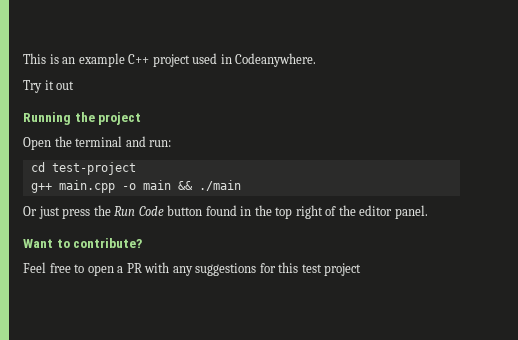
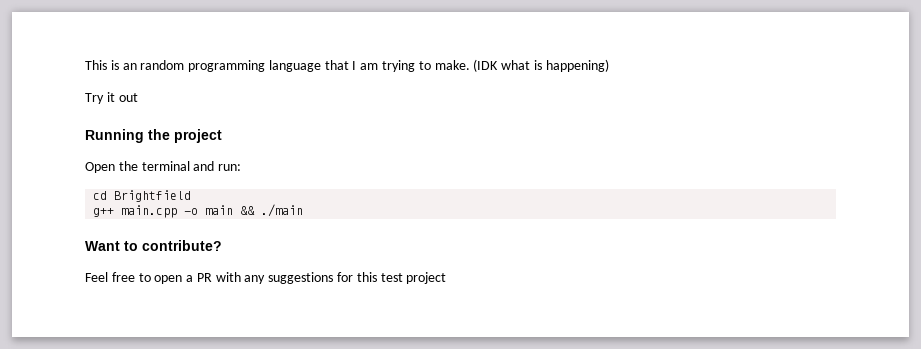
- This is an example C++ project used in Codeanywhere.
+ This is an random programming language that I am trying to make. (IDK what is happening)
- cd test-project
+ cd Brightfield
- Or just press the Run Code button found in the top right of the editor panel.

